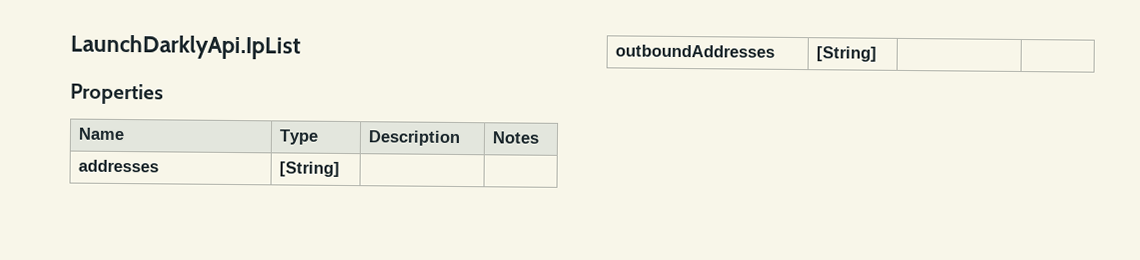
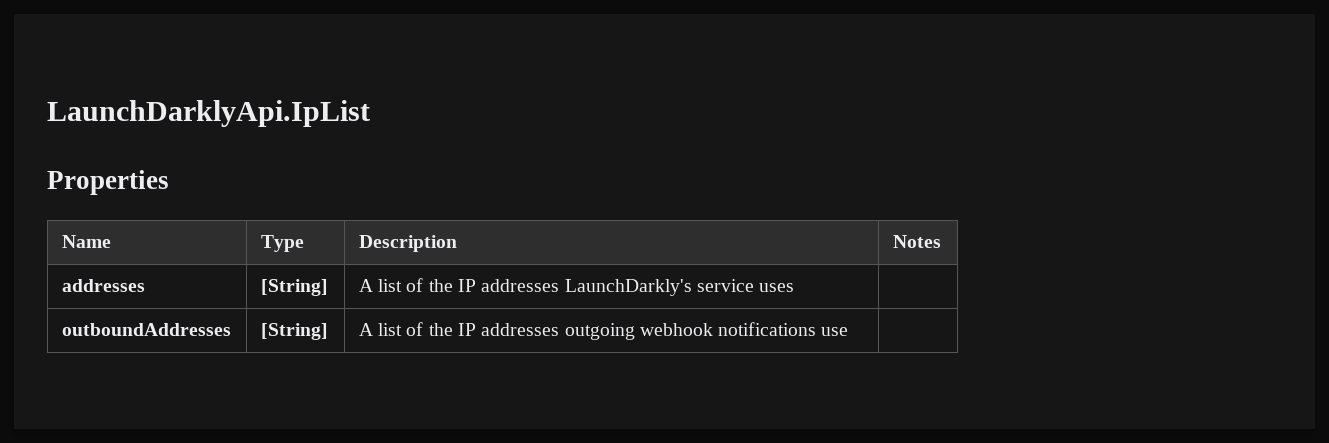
- addresses | [String] | |
- outboundAddresses | [String] | |
+ addresses | [String] | A list of the IP addresses LaunchDarkly's service uses |
+ outboundAddresses | [String] | A list of the IP addresses outgoing webhook notifications use |

